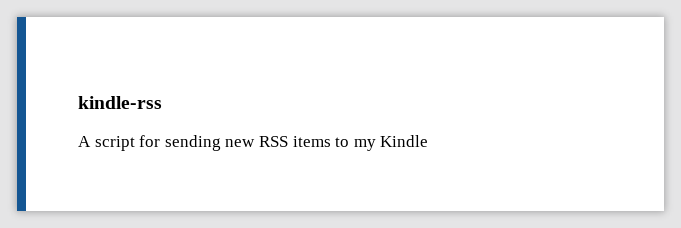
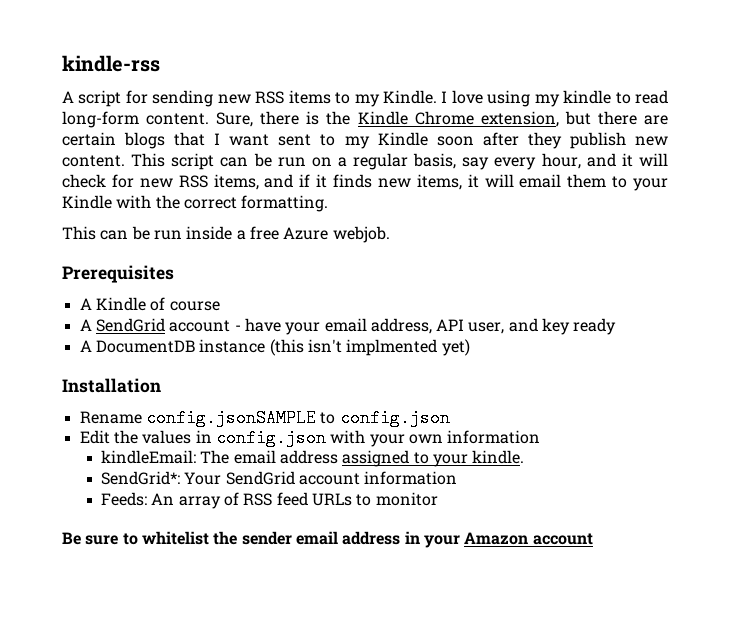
- A script for sending new RSS items to my Kindle
+ A script for sending new RSS items to my Kindle. I love using my kindle to read long-form content. Sure, there is the Kindle Chrome extension, but there are certain blogs that I want sent to my Kindle soon after they publish new content. This script can be run on a regular basis, say every hour, and it will check for new RSS items, and if it finds new items, it will email them to your Kindle with the correct formatting.
+ This can be run inside a free Azure webjob.
+ Prerequisites
+ A Kindle of course
+ A SendGrid account - have your email address, API user, and key ready
+ A DocumentDB instance (this isn't implmented yet)
+ Installation
+ Rename config.jsonSAMPLE to config.json
+ Edit the values in config.json with your own information
+ kindleEmail: The email address assigned to your kindle.
+ SendGrid*: Your SendGrid account information
+ Feeds: An array of RSS feed URLs to monitor
+ Be sure to whitelist the sender email address in your Amazon account

